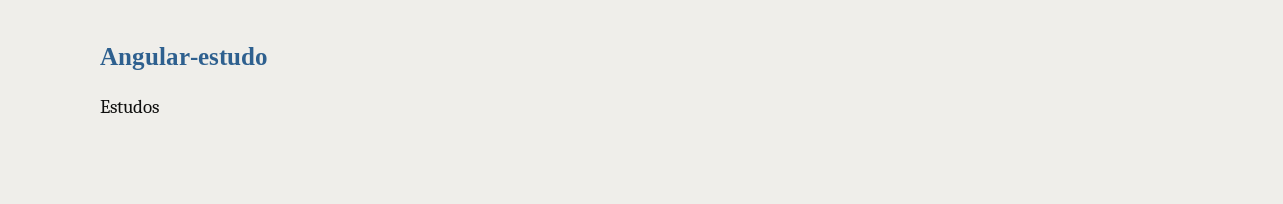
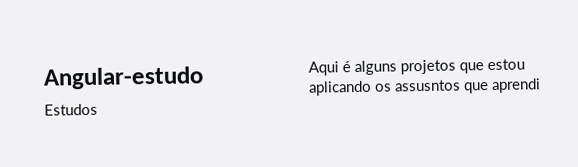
+ Aqui é alguns projetos que estou aplicando os assusntos que aprendi

